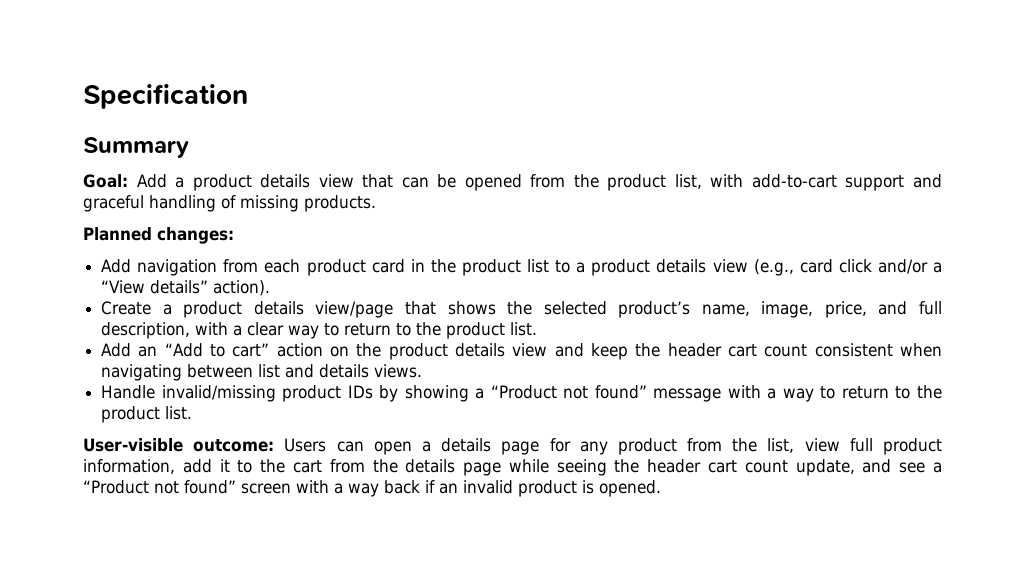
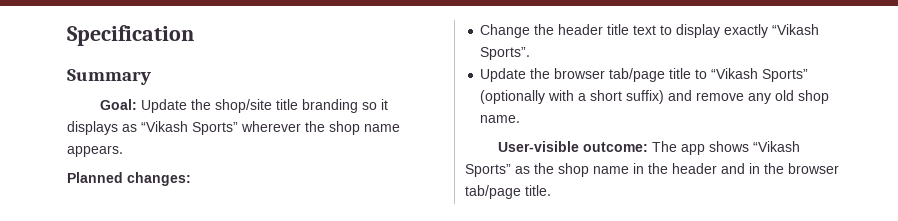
- Goal: Add a product details view that can be opened from the product list, with add-to-cart support and graceful handling of missing products.
+ Goal: Update the shop/site title branding so it displays as “Vikash Sports” wherever the shop name appears.
  Planned changes:
- Add navigation from each product card in the product list to a product details view (e.g., card click and/or a “View details” action).
- Create a product details view/page that shows the selected product’s name, image, price, and full description, with a clear way to return to the product list.
- Add an “Add to cart” action on the product details view and keep the header cart count consistent when navigating between list and details views.
- Handle invalid/missing product IDs by showing a “Product not found” message with a way to return to the product list.
- User-visible outcome: Users can open a details page for any product from the list, view full product information, add it to the cart from the details page while seeing the header cart count update, and see a “Product not found” screen with a way back if an invalid product is opened.
+ Change the header title text to display exactly “Vikash Sports”.
+ Update the browser tab/page title to “Vikash Sports” (optionally with a short suffix) and remove any old shop name.
+ User-visible outcome: The app shows “Vikash Sports” as the shop name in the header and in the browser tab/page title.

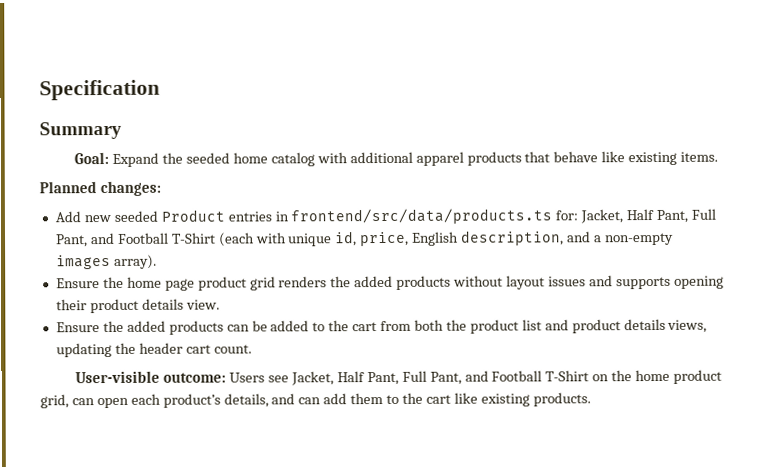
- Goal: Update the shop/site title branding so it displays as “Vikash Sports” wherever the shop name appears.
+ Goal: Expand the seeded home catalog with additional apparel products that behave like existing items.
  Planned changes:
- Change the header title text to display exactly “Vikash Sports”.
- Update the browser tab/page title to “Vikash Sports” (optionally with a short suffix) and remove any old shop name.
- User-visible outcome: The app shows “Vikash Sports” as the shop name in the header and in the browser tab/page title.
+ Add new seeded Product entries in frontend/src/data/products.ts for: Jacket, Half Pant, Full Pant, and Football T-Shirt (each with unique id, price, English description, and a non-empty images array).
+ Ensure the home page product grid renders the added products without layout issues and supports opening their product details view.
+ Ensure the added products can be added to the cart from both the product list and product details views, updating the header cart count.
+ User-visible outcome: Users see Jacket, Half Pant, Full Pant, and Football T-Shirt on the home product grid, can open each product’s details, and can add them to the cart like existing products.

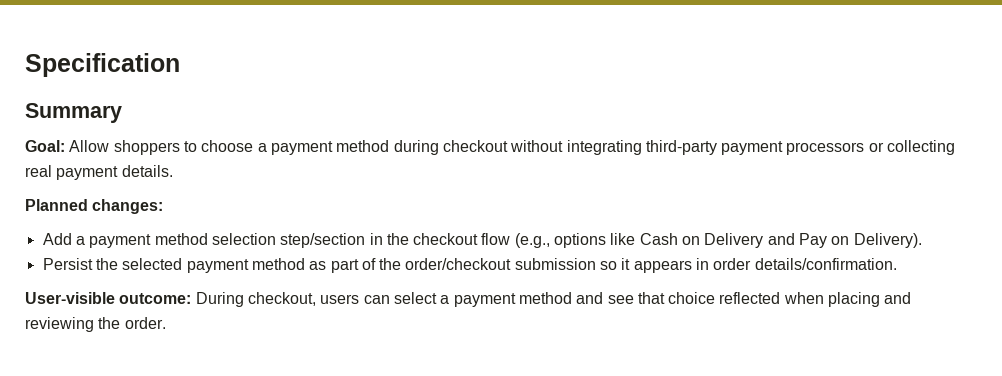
- Goal: Expand the seeded home catalog with additional apparel products that behave like existing items.
+ Goal: Allow shoppers to choose a payment method during checkout without integrating third-party payment processors or collecting real payment details.
  Planned changes:
- Add new seeded Product entries in frontend/src/data/products.ts for: Jacket, Half Pant, Full Pant, and Football T-Shirt (each with unique id, price, English description, and a non-empty images array).
- Ensure the home page product grid renders the added products without layout issues and supports opening their product details view.
- Ensure the added products can be added to the cart from both the product list and product details views, updating the header cart count.
- User-visible outcome: Users see Jacket, Half Pant, Full Pant, and Football T-Shirt on the home product grid, can open each product’s details, and can add them to the cart like existing products.
+ Add a payment method selection step/section in the checkout flow (e.g., options like Cash on Delivery and Pay on Delivery).
+ Persist the selected payment method as part of the order/checkout submission so it appears in order details/confirmation.
+ User-visible outcome: During checkout, users can select a payment method and see that choice reflected when placing and reviewing the order.

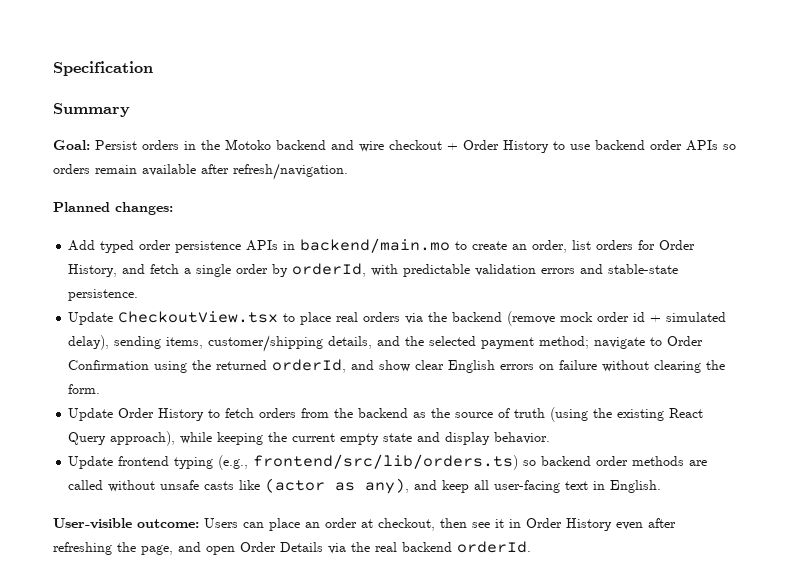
- Goal: Allow shoppers to choose a payment method during checkout without integrating third-party payment processors or collecting real payment details.
+ Goal: Persist orders in the Motoko backend and wire checkout + Order History to use backend order APIs so orders remain available after refresh/navigation.
  Planned changes:
- Add a payment method selection step/section in the checkout flow (e.g., options like Cash on Delivery and Pay on Delivery).
- Persist the selected payment method as part of the order/checkout submission so it appears in order details/confirmation.
- User-visible outcome: During checkout, users can select a payment method and see that choice reflected when placing and reviewing the order.
+ Add typed order persistence APIs in backend/main.mo to create an order, list orders for Order History, and fetch a single order by orderId, with predictable validation errors and stable-state persistence.
+ Update CheckoutView.tsx to place real orders via the backend (remove mock order id + simulated delay), sending items, customer/shipping details, and the selected payment method; navigate to Order Confirmation using the returned orderId, and show clear English errors on failure without clearing the form.
+ Update Order History to fetch orders from the backend as the source of truth (using the existing React Query approach), while keeping the current empty state and display behavior.
+ Update frontend typing (e.g., frontend/src/lib/orders.ts) so backend order methods are called without unsafe casts like (actor as any), and keep all user-facing text in English.
+ User-visible outcome: Users can place an order at checkout, then see it in Order History even after refreshing the page, and open Order Details via the real backend orderId.

